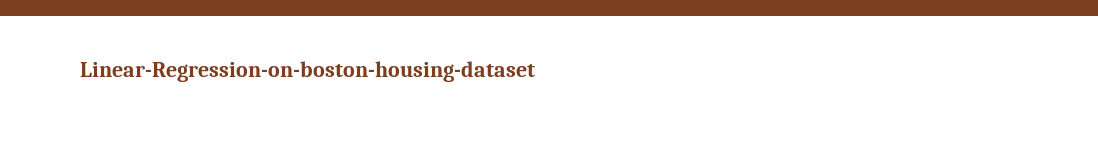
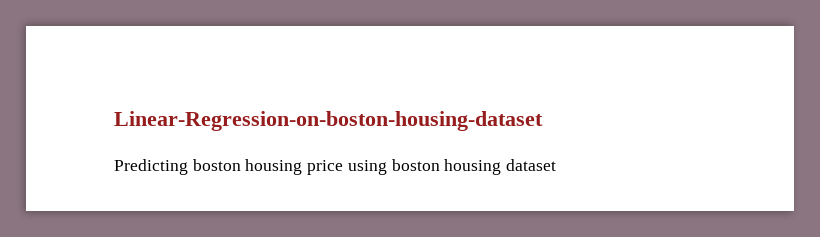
+ Predicting boston housing price using boston housing dataset

